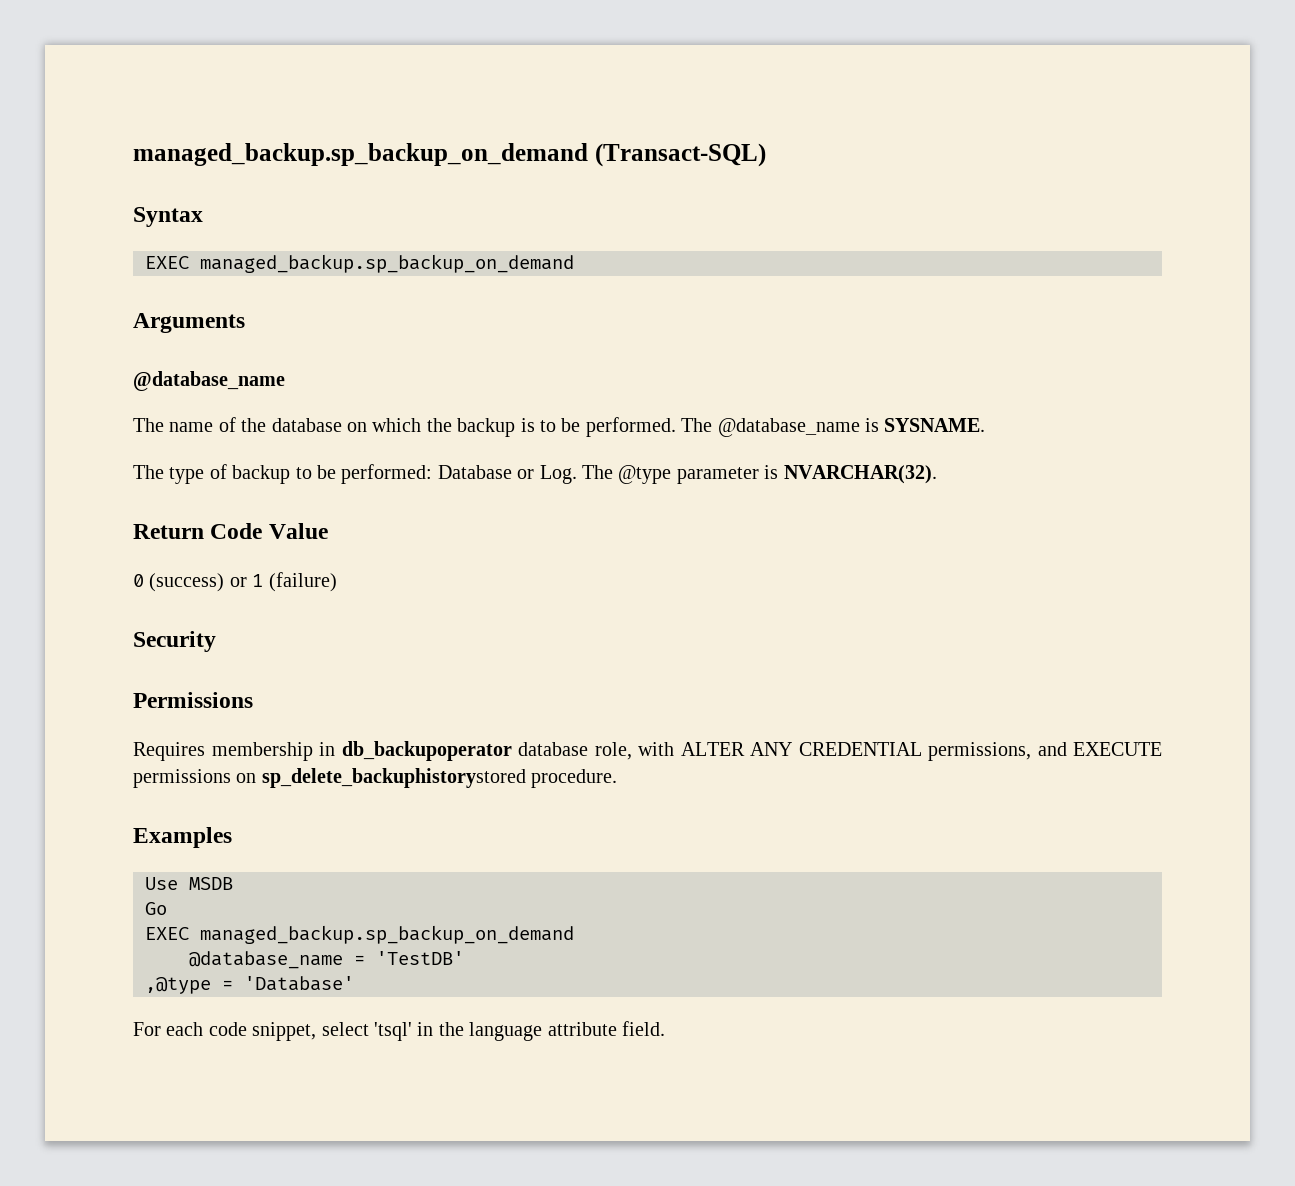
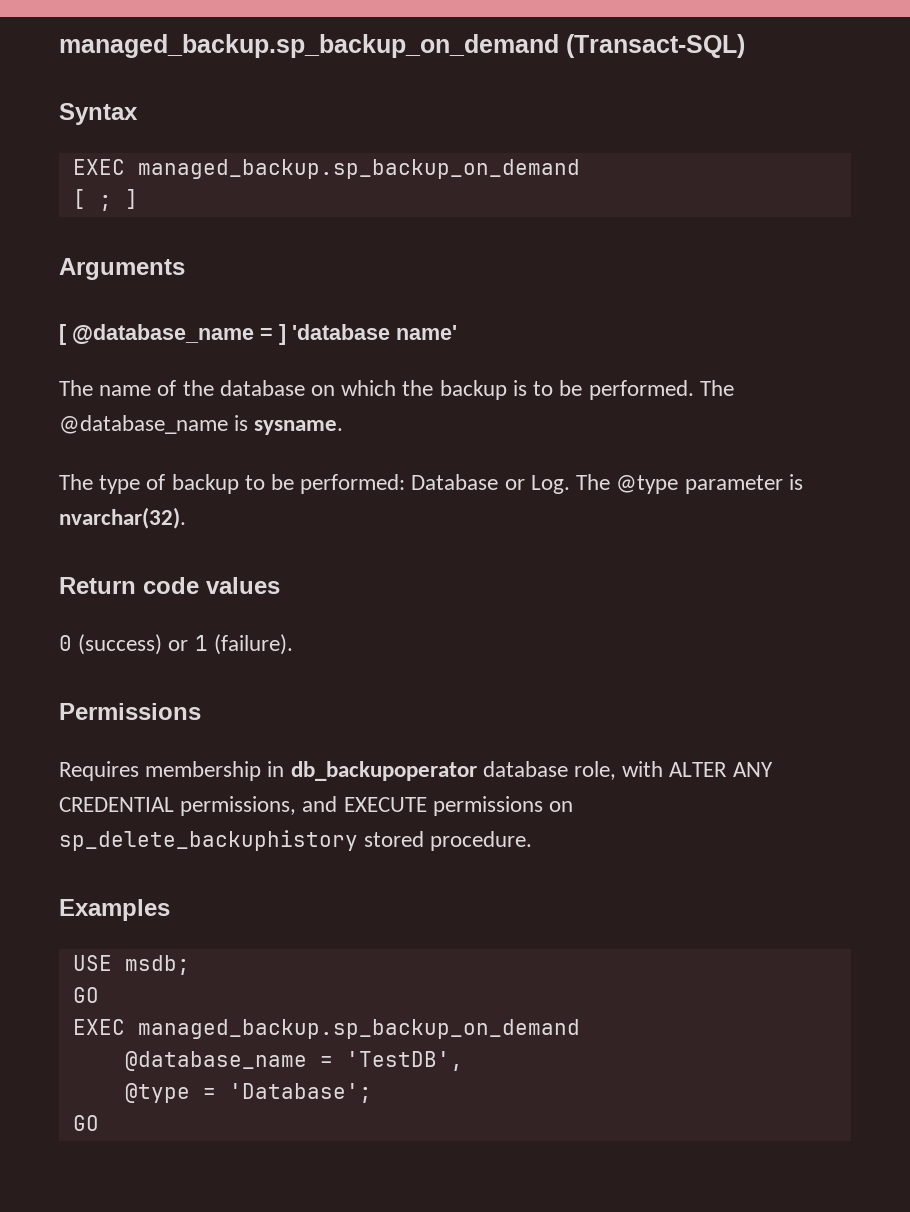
+ [ ; ]
  Arguments
- @database_name
+ [ @database_name = ] 'database name'
- The @database_name is SYSNAME.
+ The @database_name is sysname.
- The type of backup to be performed: Database or Log. The @type parameter is NVARCHAR(32).
+ The type of backup to be performed: Database or Log. The @type parameter is nvarchar(32).
- Return Code Value
+ Return code values
- 0 (success) or 1 (failure)
- Security
+ 0 (success) or 1 (failure).
- Requires membership in db_backupoperator database role, with ALTER ANY CREDENTIAL permissions, and EXECUTE permissions on sp_delete_backuphistorystored procedure.
+ Requires membership in db_backupoperator database role, with ALTER ANY CREDENTIAL permissions, and EXECUTE permissions on sp_delete_backuphistory stored procedure.
- Use MSDB
- Go
+ USE msdb;
+ GO
- @database_name = 'TestDB'
- ,@type = 'Database'
- For each code snippet, select 'tsql' in the language attribute field.
+ @database_name = 'TestDB',
+ @type = 'Database';
+ GO

